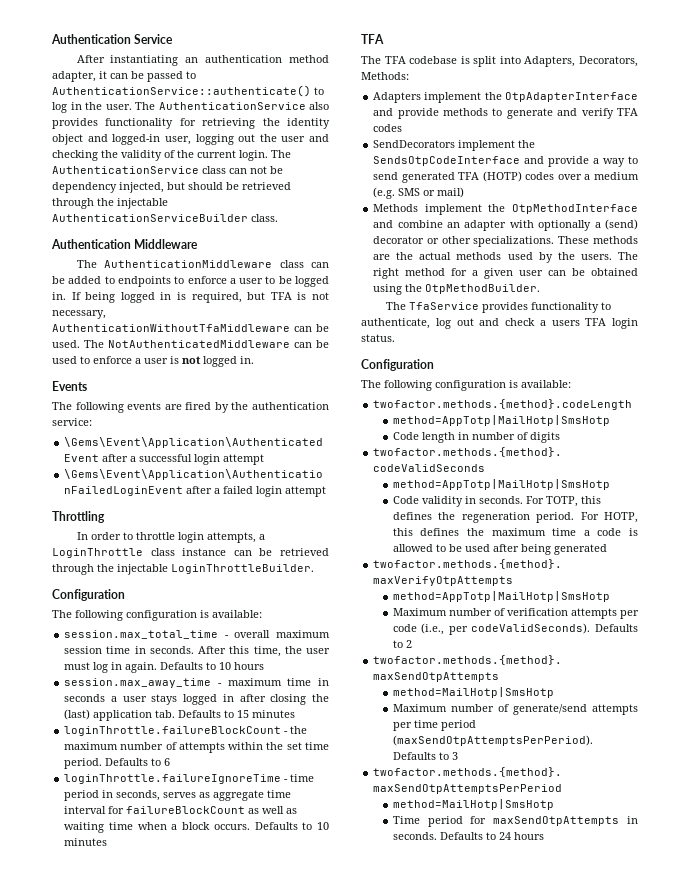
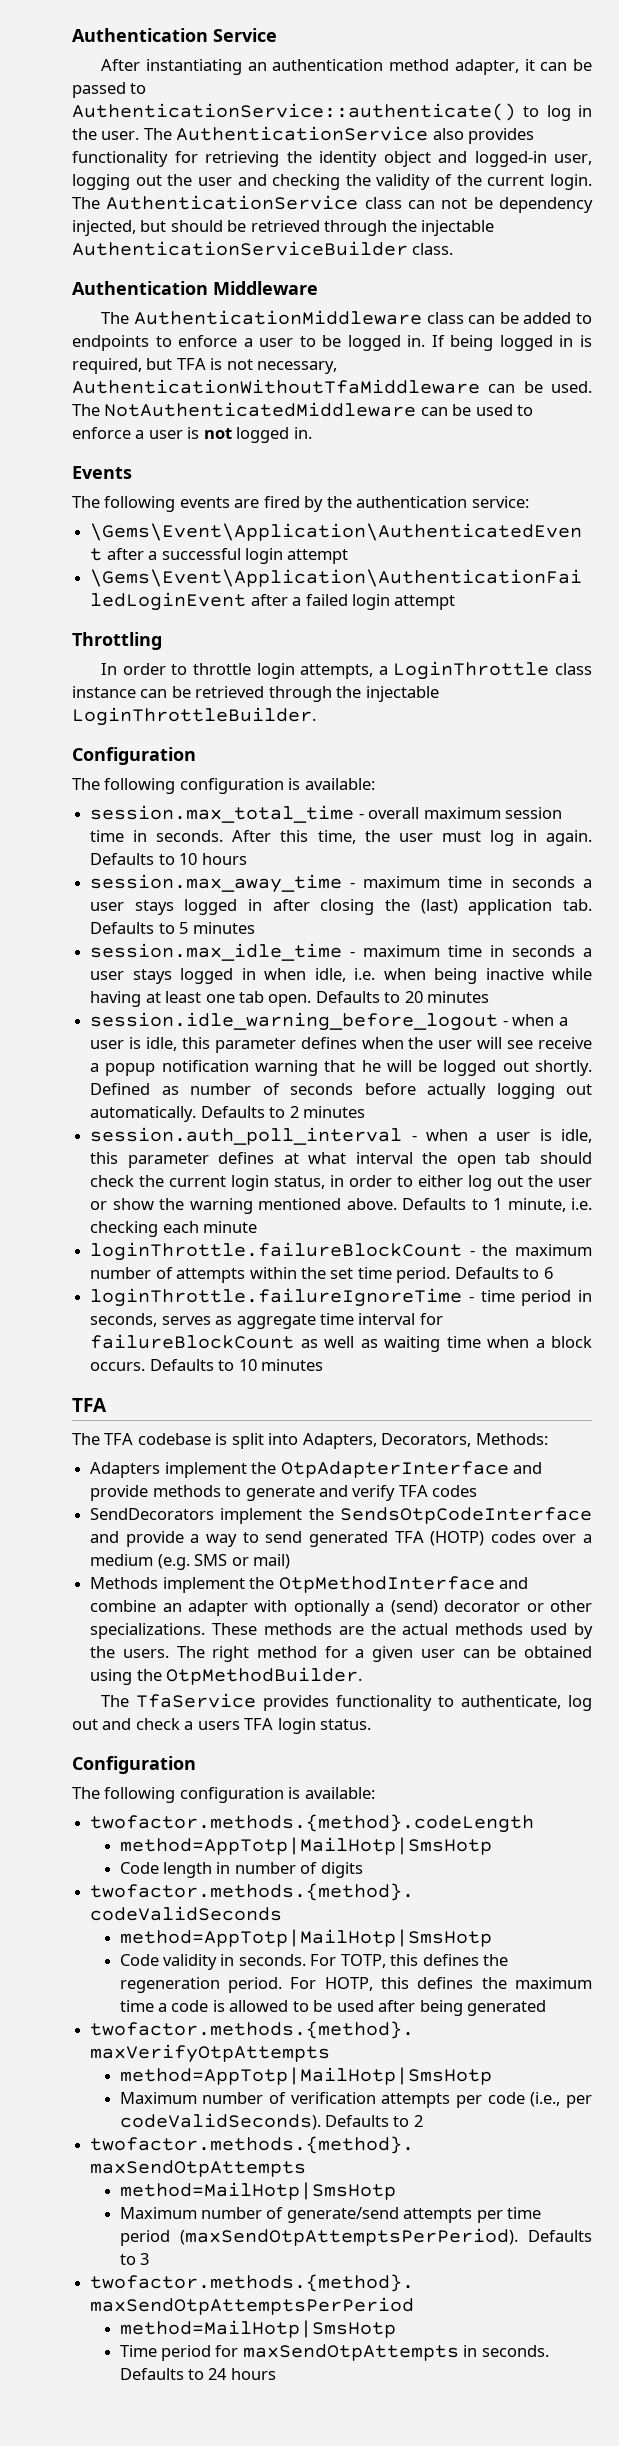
- session.max_away_time - maximum time in seconds a user stays logged in after closing the (last) application tab. Defaults to 15 minutes
+ session.max_away_time - maximum time in seconds a user stays logged in after closing the (last) application tab. Defaults to 5 minutes
+ session.max_idle_time - maximum time in seconds a user stays logged in when idle, i.e. when being inactive while having at least one tab open. Defaults to 20 minutes
+ session.idle_warning_before_logout - when a user is idle, this parameter defines when the user will see receive a popup notification warning that he will be logged out shortly. Defined as number of seconds before actually logging out automatically. Defaults to 2 minutes
+ session.auth_poll_interval - when a user is idle, this parameter defines at what interval the open tab should check the current login status, in order to either log out the user or show the warning mentioned above. Defaults to 1 minute, i.e. checking each minute

